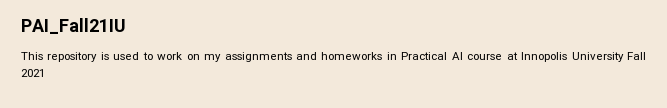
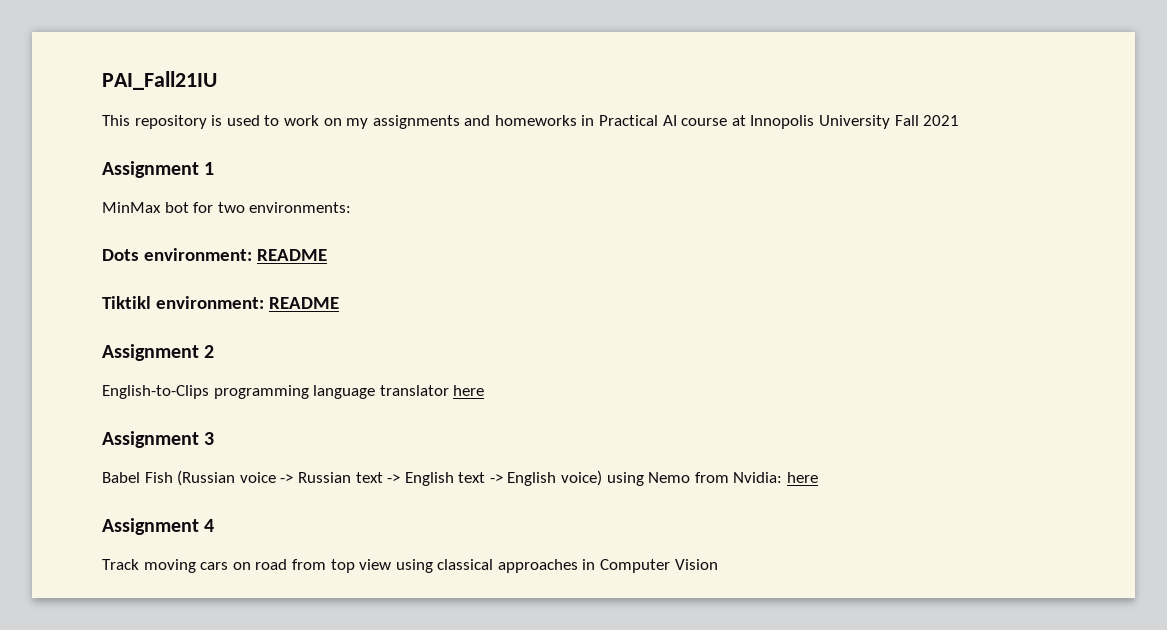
+ Assignment 1
+ MinMax bot for two environments:
+ Dots environment: README
+ Tiktikl environment: README
+ Assignment 2
+ English-to-Clips programming language translator here
+ Assignment 3
+ Babel Fish (Russian voice -> Russian text -> English text -> English voice) using Nemo from Nvidia: here
+ Assignment 4
+ Track moving cars on road from top view using classical approaches in Computer Vision

